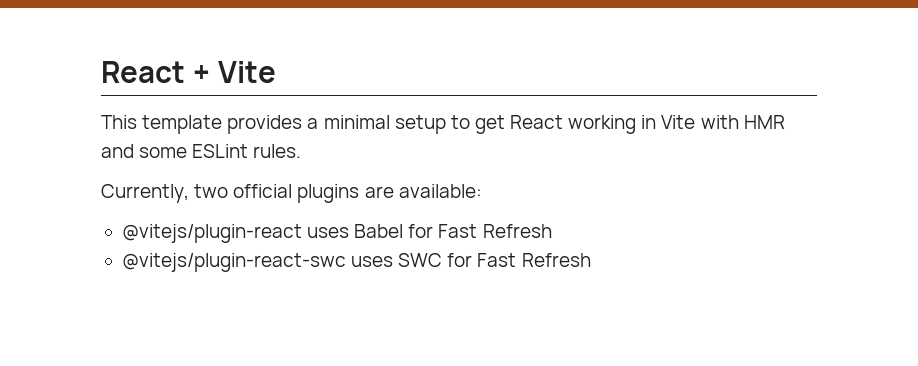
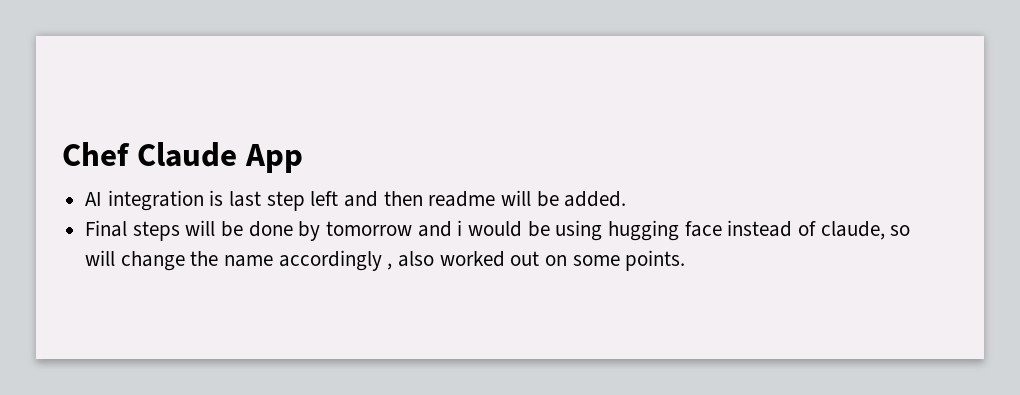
- React + Vite
- This template provides a minimal setup to get React working in Vite with HMR and some ESLint rules.
- Currently, two official plugins are available:
- @vitejs/plugin-react uses Babel for Fast Refresh
- @vitejs/plugin-react-swc uses SWC for Fast Refresh
+ Chef Claude App
+ AI integration is last step left and then readme will be added.
+ Final steps will be done by tomorrow and i would be using hugging face instead of claude, so will change the name accordingly , also worked out on some points.

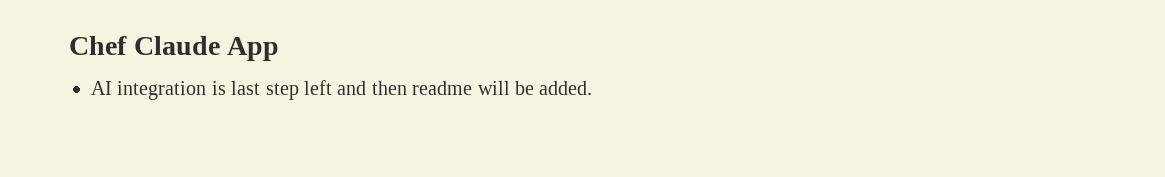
- Final steps will be done by tomorrow and i would be using hugging face instead of claude, so will change the name accordingly , also worked out on some points.

